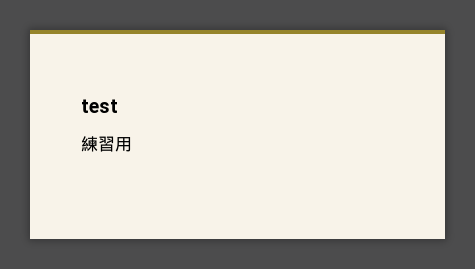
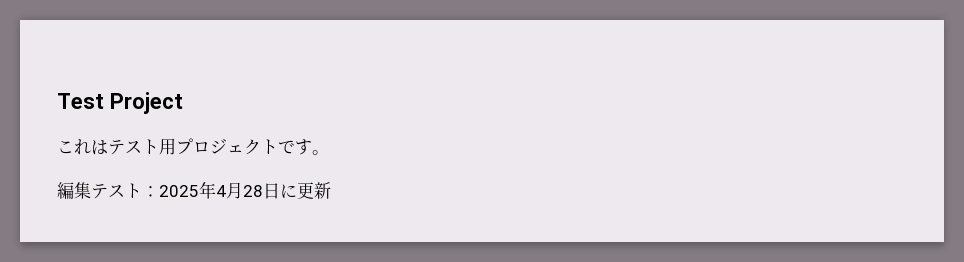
- test
- 練習用
+ Test Project
+ これはテスト用プロジェクトです。
+ 編集テスト：2025年4月28日に更新

